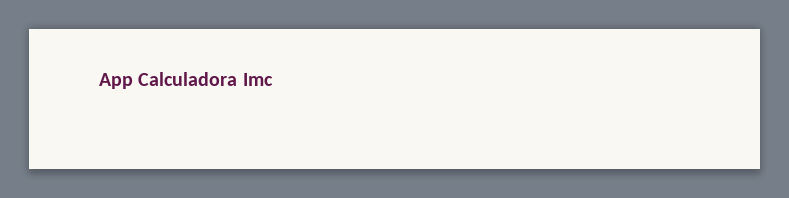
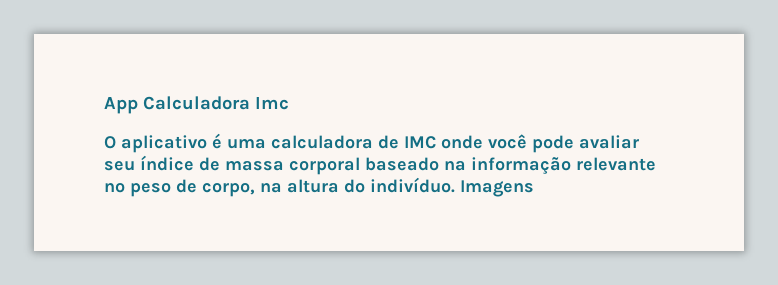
+ O aplicativo é uma calculadora de IMC onde você pode avaliar seu índice de massa corporal baseado na informação relevante no peso de corpo, na altura do indivíduo. Imagens

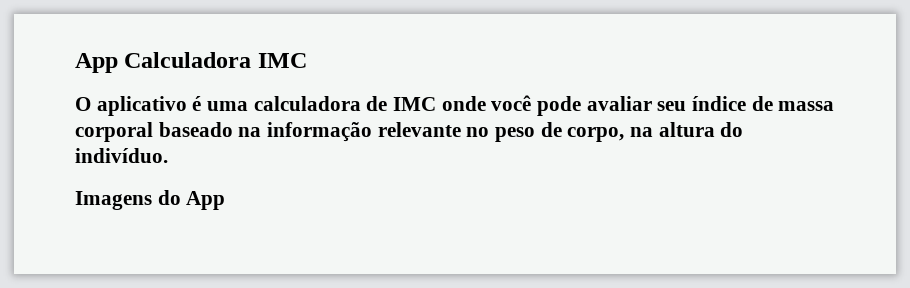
- App Calculadora Imc
+ App Calculadora IMC
- O aplicativo é uma calculadora de IMC onde você pode avaliar seu índice de massa corporal baseado na informação relevante no peso de corpo, na altura do indivíduo. Imagens
+ O aplicativo é uma calculadora de IMC onde você pode avaliar seu índice de massa corporal baseado na informação relevante no peso de corpo, na altura do indivíduo.
+ Imagens do App

